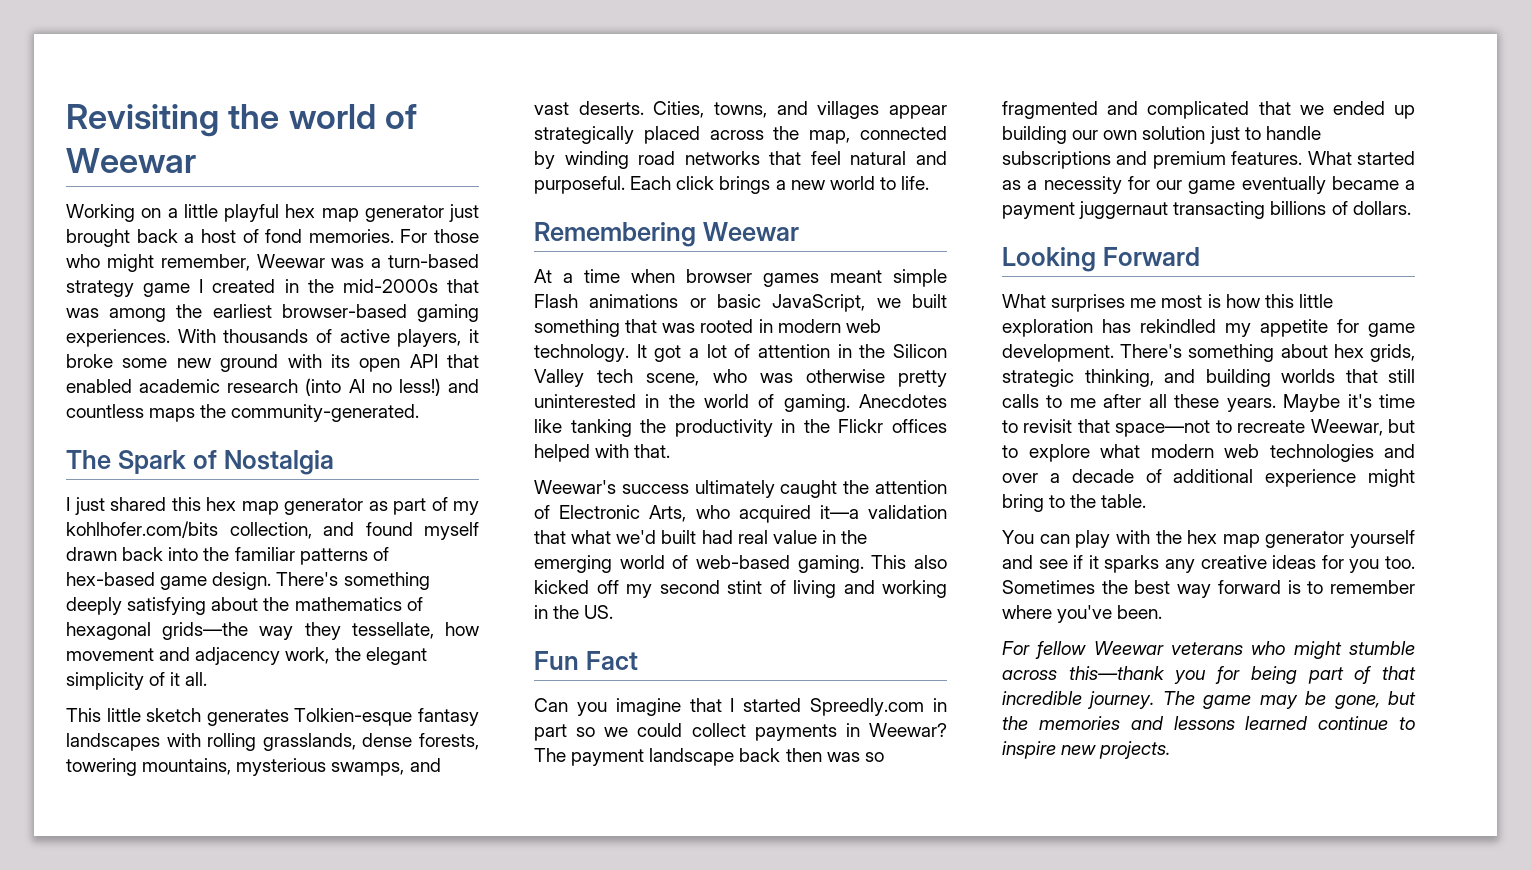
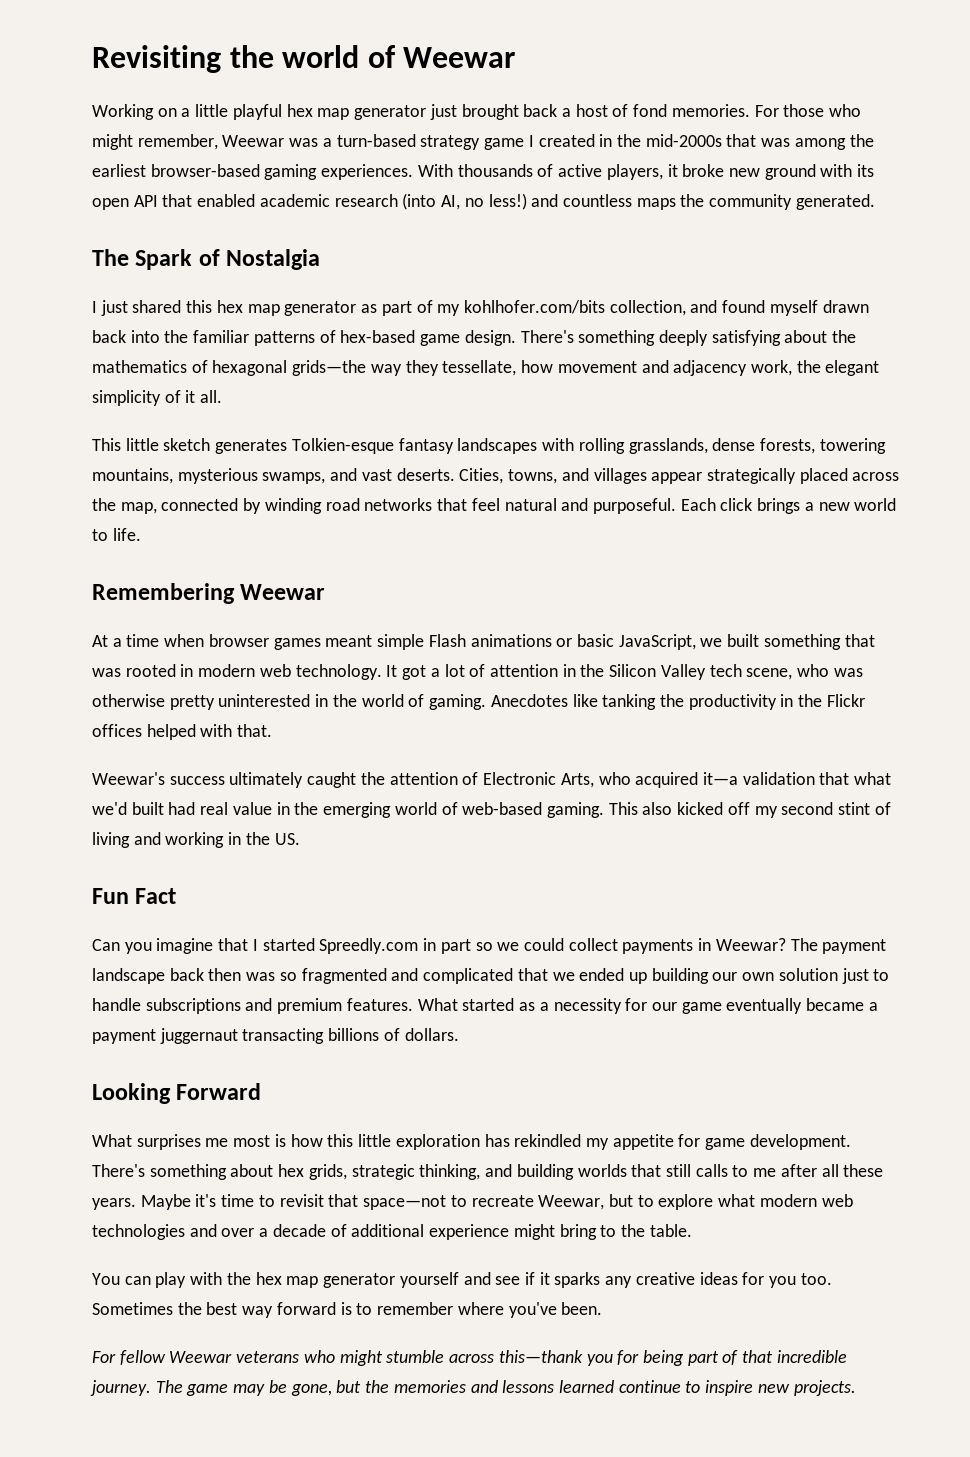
- With thousands of active players, it broke some new ground with its open API that enabled academic research (into AI no less!) and countless maps the community-generated.
+ With thousands of active players, it broke new ground with its open API that enabled academic research (into AI, no less!) and countless maps the community generated.

